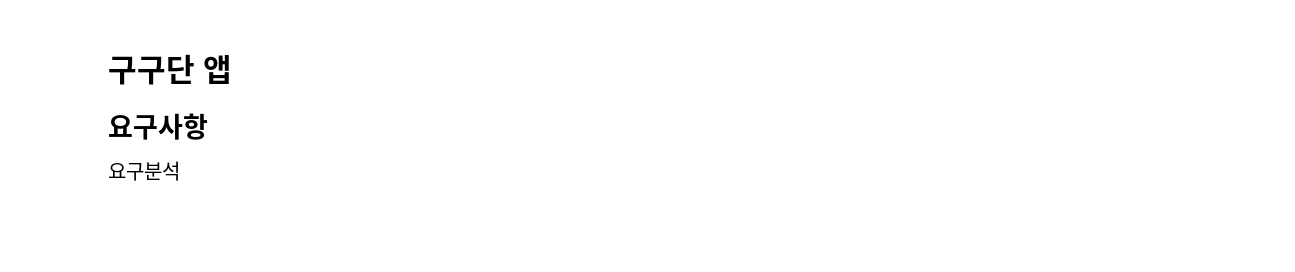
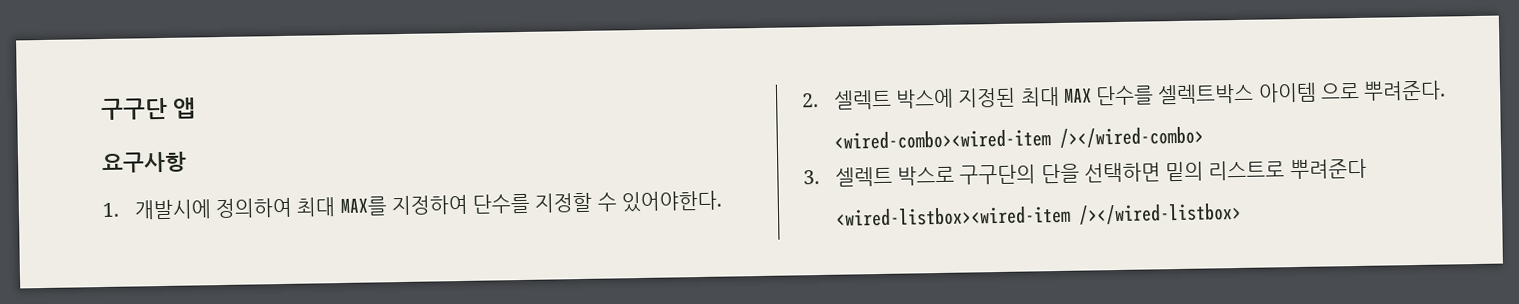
- 요구분석
+ 1. 개발시에 정의하여 최대 MAX를 지정하여 단수를 지정할 수 있어야한다.
+ 2. 셀렉트 박스에 지정된 최대 MAX 단수를 셀렉트박스 아이템 으로 뿌려준다.
+ <wired-combo><wired-item /></wired-combo>
+ 3. 셀렉트 박스로 구구단의 단을 선택하면 밑의 리스트로 뿌려준다
+ <wired-listbox><wired-item /></wired-listbox>

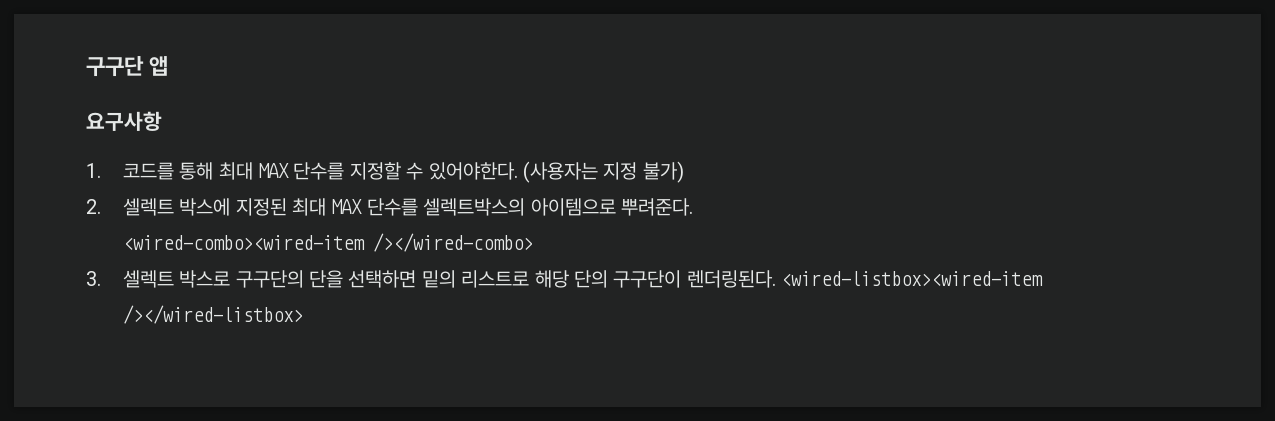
- 1. 개발시에 정의하여 최대 MAX를 지정하여 단수를 지정할 수 있어야한다.
+ 1. 코드를 통해 최대 MAX 단수를 지정할 수 있어야한다. (사용자는 지정 불가)
- 2. 셀렉트 박스에 지정된 최대 MAX 단수를 셀렉트박스 아이템 으로 뿌려준다.
+ 2. 셀렉트 박스에 지정된 최대 MAX 단수를 셀렉트박스의 아이템으로 뿌려준다.
- 3. 셀렉트 박스로 구구단의 단을 선택하면 밑의 리스트로 뿌려준다
- <wired-listbox><wired-item /></wired-listbox>
+ 3. 셀렉트 박스로 구구단의 단을 선택하면 밑의 리스트로 해당 단의 구구단이 렌더링된다. <wired-listbox><wired-item /></wired-listbox>

